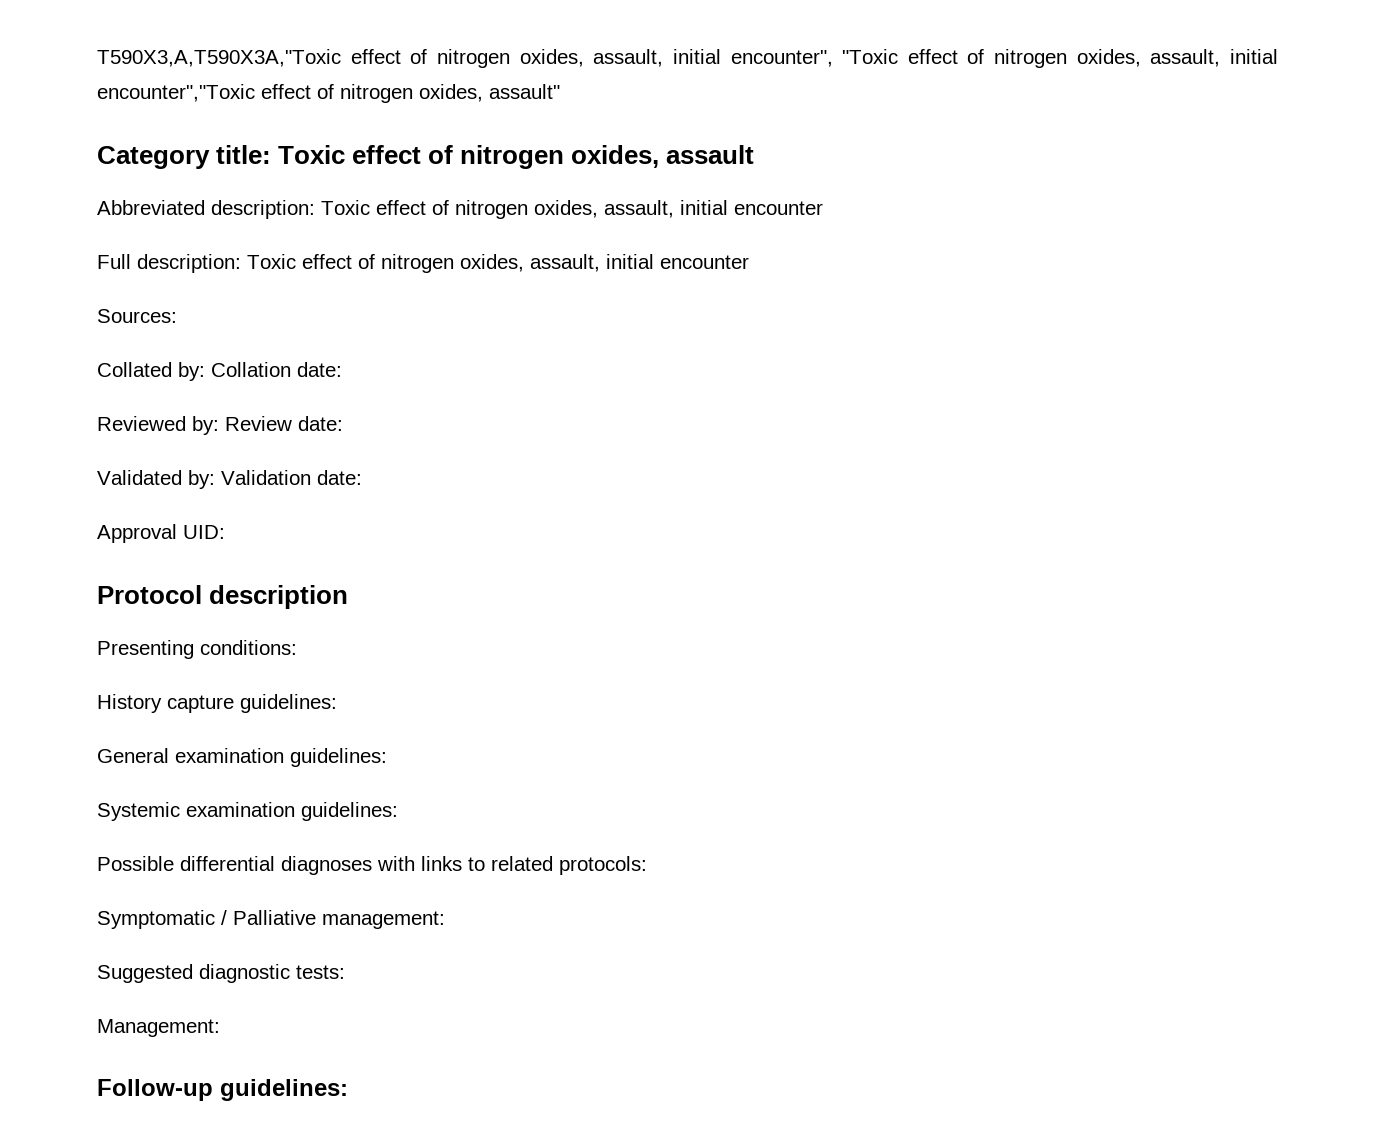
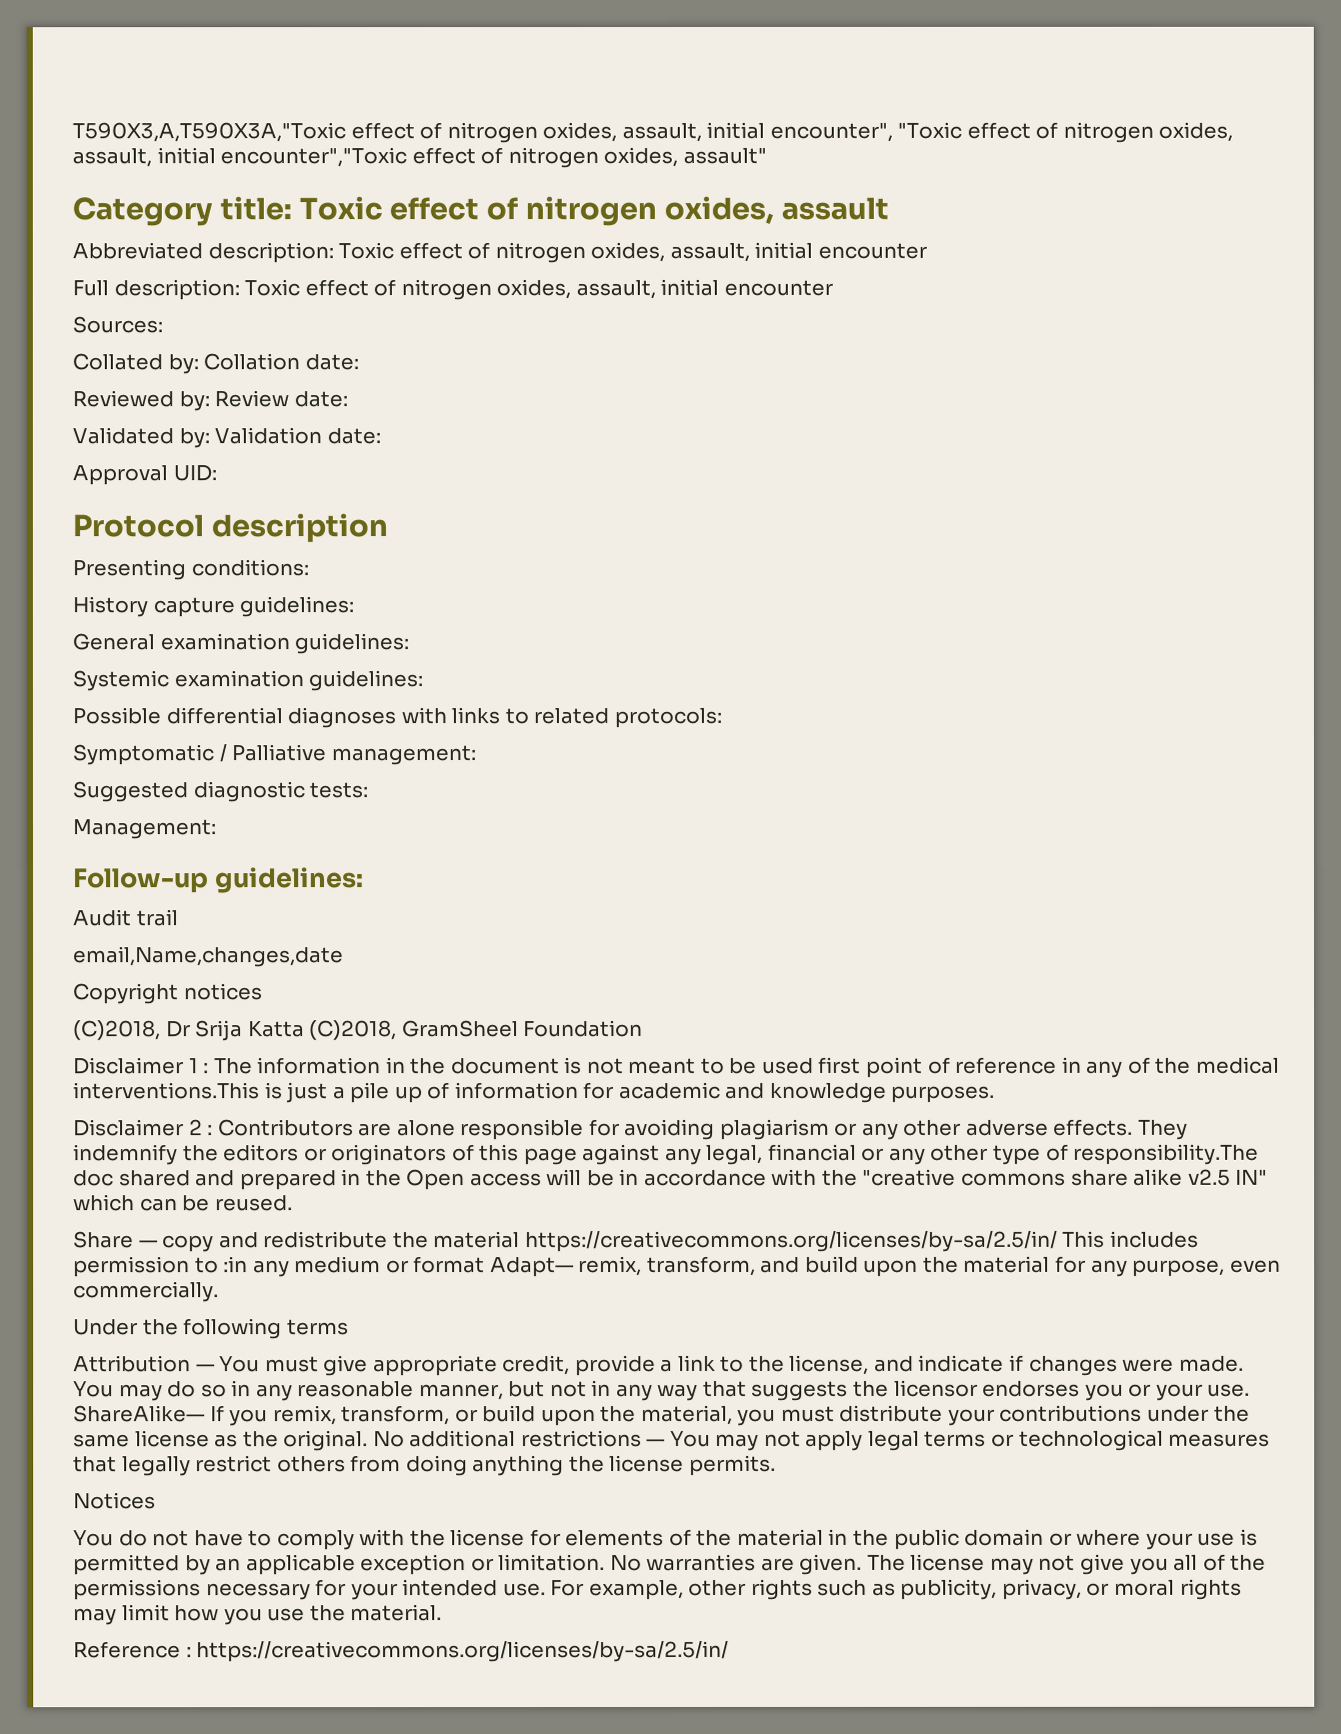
+ Audit trail
+ email,Name,changes,date
+ Copyright notices
+ (C)2018, Dr Srija Katta (C)2018, GramSheel Foundation
+ Disclaimer 1 : The information in the document is not meant to be used first point of reference in any of the medical interventions.This is just a pile up of information for academic and knowledge purposes.
+ Disclaimer 2 : Contributors are alone responsible for avoiding plagiarism or any other adverse effects. They indemnify the editors or originators of this page against any legal, financial or any other type of responsibility.The doc shared and prepared in the Open access will be in accordance with the "creative commons share alike v2.5 IN" which can be reused.
+ Share — copy and redistribute the material https://creativecommons.org/licenses/by-sa/2.5/in/ This includes permission to :in any medium or format Adapt— remix, transform, and build upon the material for any purpose, even commercially.
+ Under the following terms
+ Attribution — You must give appropriate credit, provide a link to the license, and indicate if changes were made. You may do so in any reasonable manner, but not in any way that suggests the licensor endorses you or your use. ShareAlike— If you remix, transform, or build upon the material, you must distribute your contributions under the same license as the original. No additional restrictions — You may not apply legal terms or technological measures that legally restrict others from doing anything the license permits.
+ Notices
+ You do not have to comply with the license for elements of the material in the public domain or where your use is permitted by an applicable exception or limitation. No warranties are given. The license may not give you all of the permissions necessary for your intended use. For example, other rights such as publicity, privacy, or moral rights may limit how you use the material.
+ Reference : https://creativecommons.org/licenses/by-sa/2.5/in/

